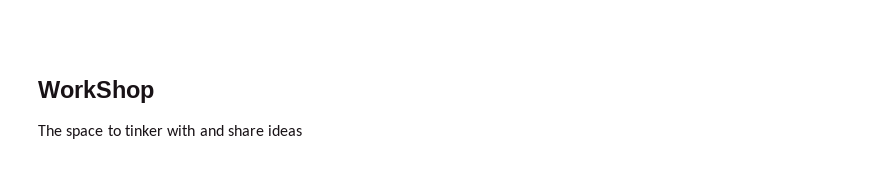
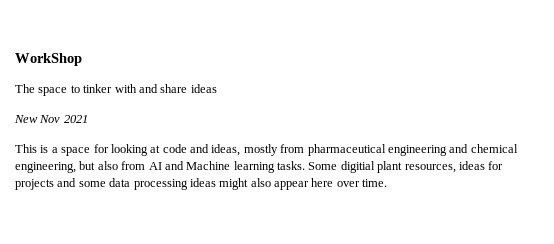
+ New Nov 2021
+ This is a space for looking at code and ideas, mostly from pharmaceutical engineering and chemical engineering, but also from AI and Machine learning tasks. Some digitial plant resources, ideas for projects and some data processing ideas might also appear here over time.

